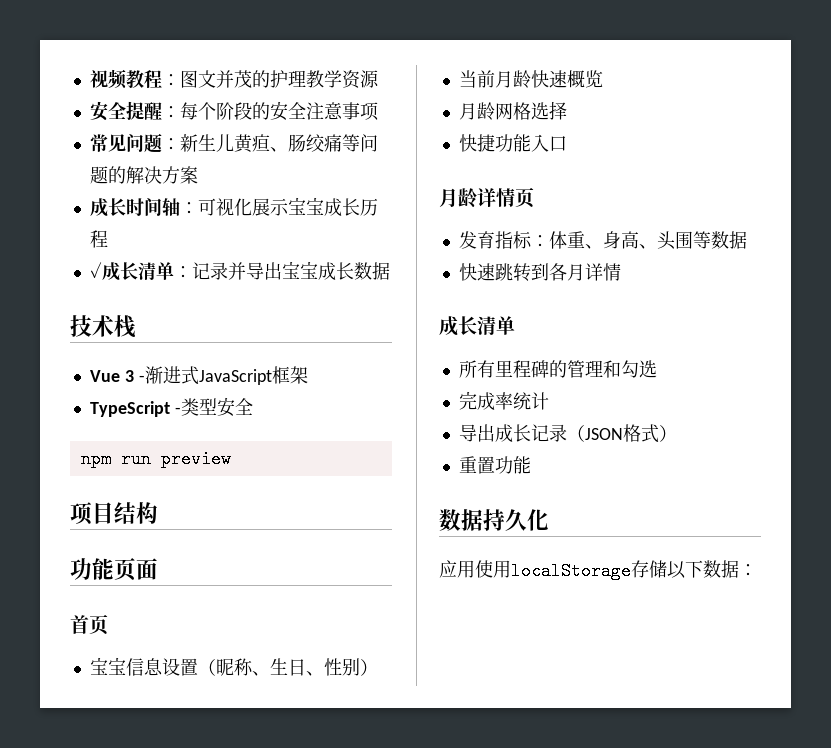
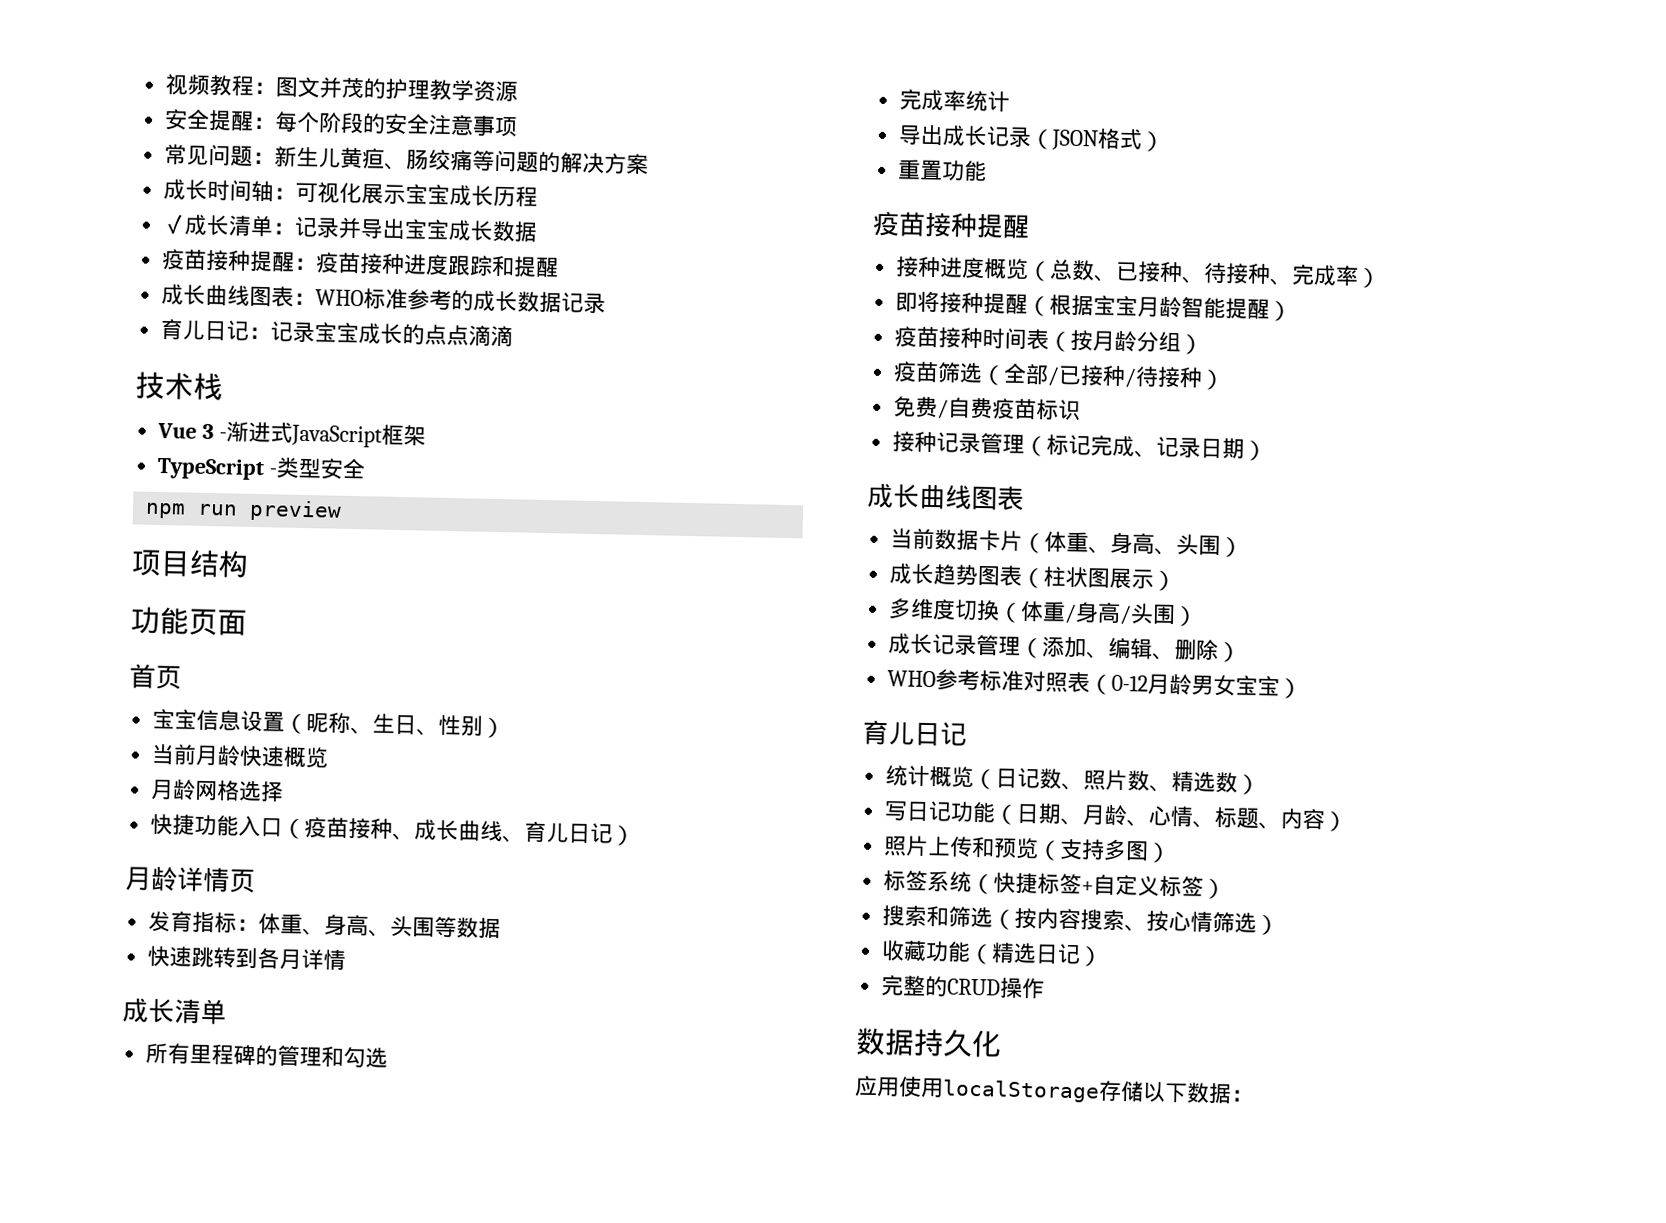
+ 疫苗接种提醒：疫苗接种进度跟踪和提醒
+ 成长曲线图表：WHO标准参考的成长数据记录
+ 育儿日记：记录宝宝成长的点点滴滴
- 快捷功能入口
+ 快捷功能入口（疫苗接种、成长曲线、育儿日记）
  重置功能
+ 疫苗接种提醒
+ 接种进度概览（总数、已接种、待接种、完成率）
+ 即将接种提醒（根据宝宝月龄智能提醒）
+ 疫苗接种时间表（按月龄分组）
+ 疫苗筛选（全部/已接种/待接种）
+ 免费/自费疫苗标识
+ 接种记录管理（标记完成、记录日期）
+ 成长曲线图表
+ 当前数据卡片（体重、身高、头围）
+ 成长趋势图表（柱状图展示）
+ 多维度切换（体重/身高/头围）
+ 成长记录管理（添加、编辑、删除）
+ WHO参考标准对照表（0-12月龄男女宝宝）
+ 育儿日记
+ 统计概览（日记数、照片数、精选数）
+ 写日记功能（日期、月龄、心情、标题、内容）
+ 照片上传和预览（支持多图）
+ 标签系统（快捷标签+自定义标签）
+ 搜索和筛选（按内容搜索、按心情筛选）
+ 收藏功能（精选日记）
+ 完整的CRUD操作

